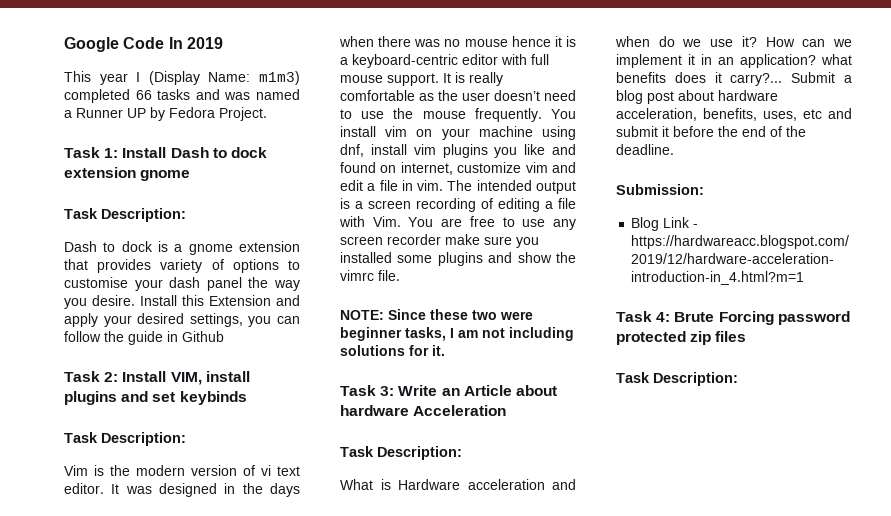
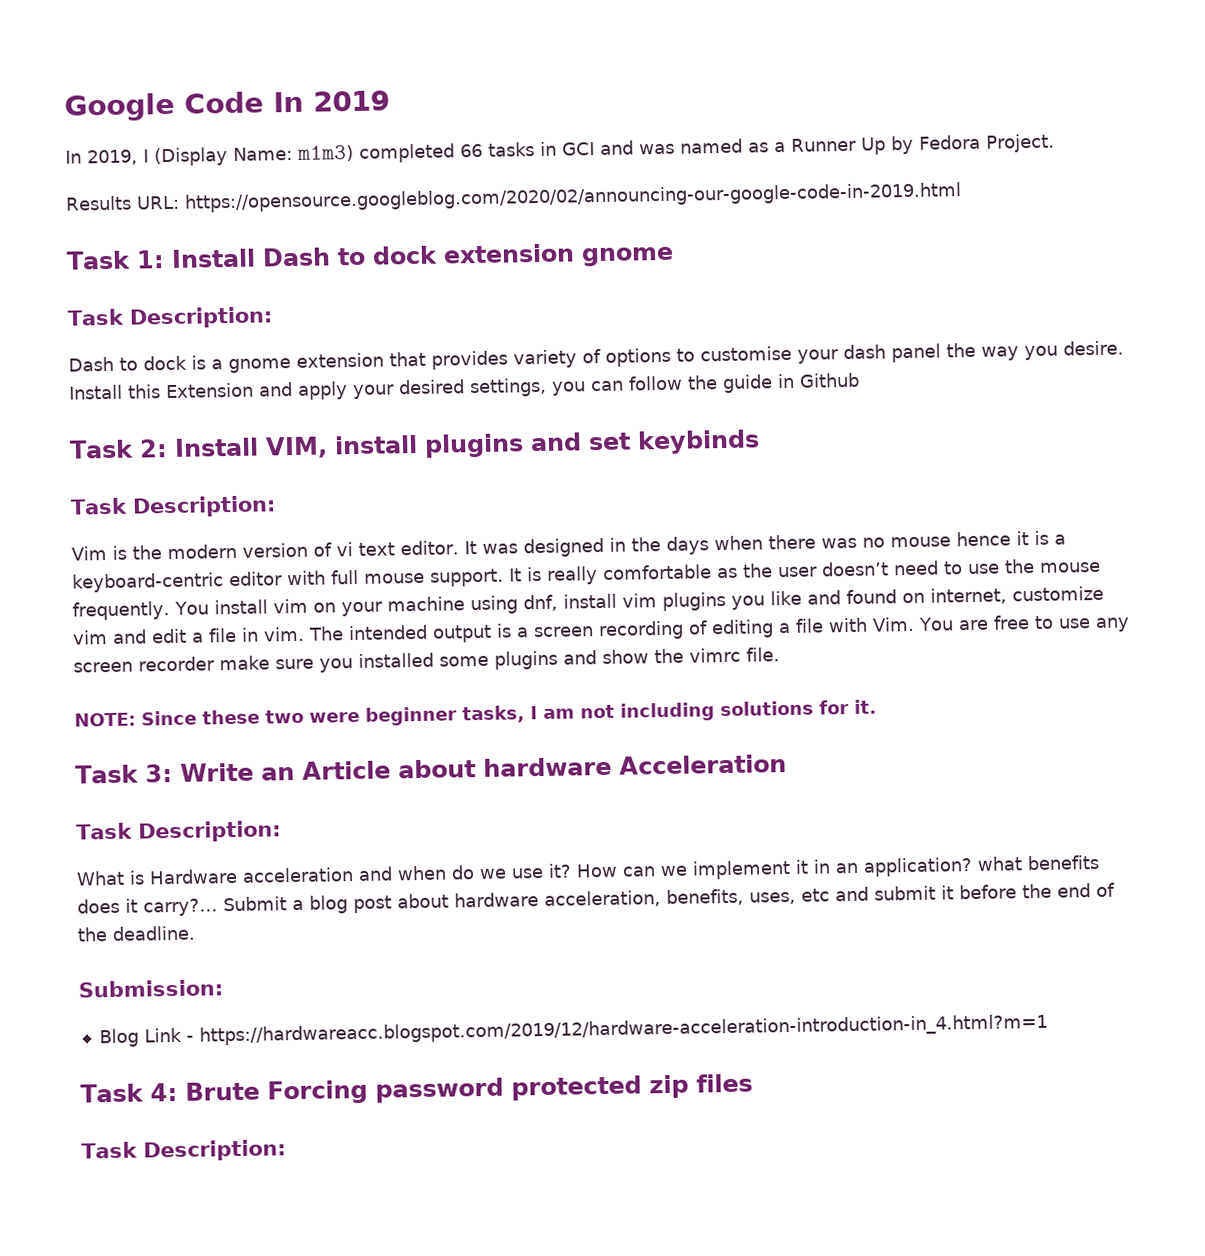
- This year I (Display Name: m1m3) completed 66 tasks and was named a Runner UP by Fedora Project.
+ In 2019, I (Display Name: m1m3) completed 66 tasks in GCI and was named as a Runner Up by Fedora Project.
+ Results URL: https://opensource.googleblog.com/2020/02/announcing-our-google-code-in-2019.html

